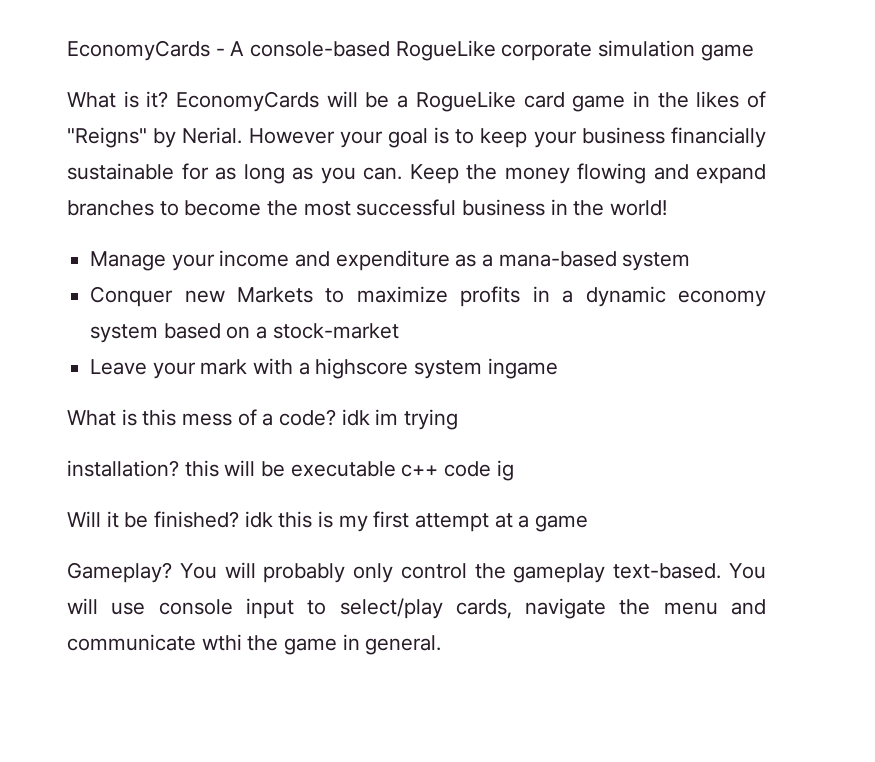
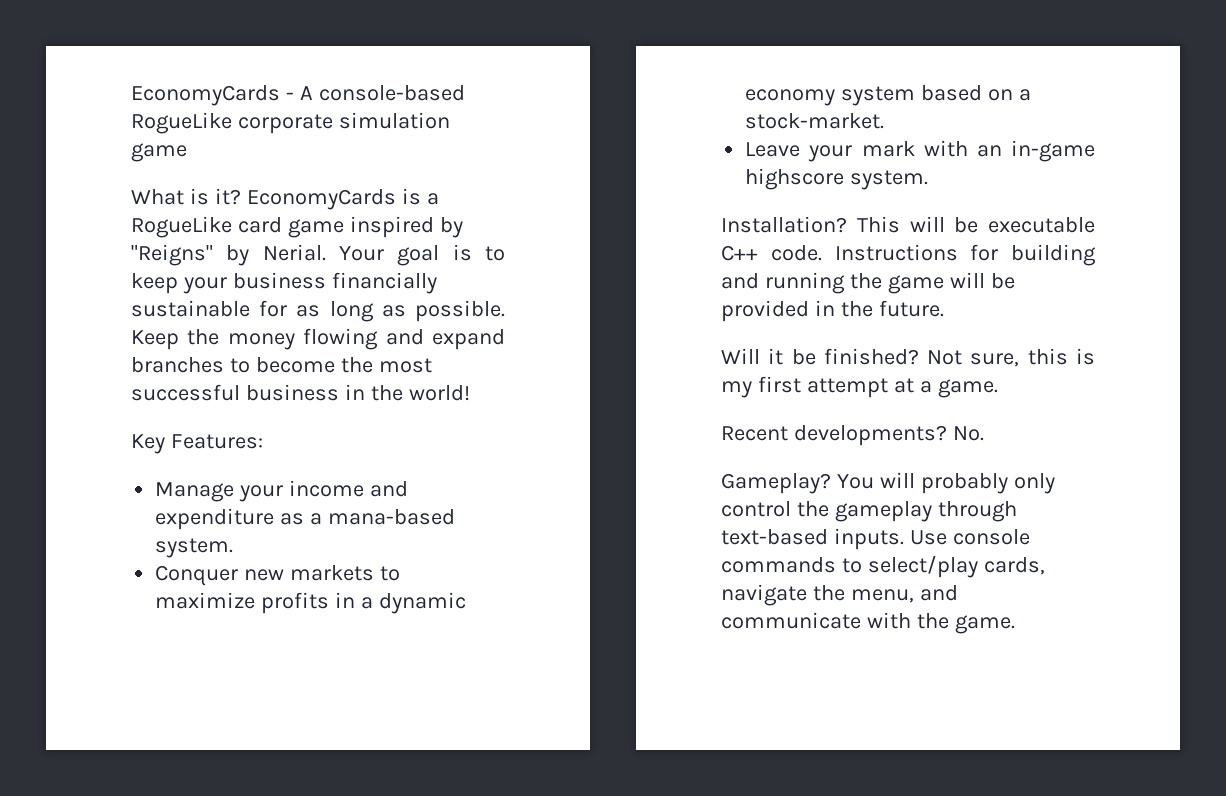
- EconomyCards will be a RogueLike card game in the likes of "Reigns" by Nerial.
+ EconomyCards is a RogueLike card game inspired by "Reigns" by Nerial.
- However your goal is to keep your business financially sustainable for as long as you can.
+ Your goal is to keep your business financially sustainable for as long as possible.
+ Key Features:
- Manage your income and expenditure as a mana-based system
+ Manage your income and expenditure as a mana-based system.
- Conquer new Markets to maximize profits in a dynamic economy system based on a stock-market
+ Conquer new markets to maximize profits in a dynamic economy system based on a stock-market.
- Leave your mark with a highscore system ingame
- What is this mess of a code? idk im trying
- installation? this will be executable c++ code ig
+ Leave your mark with an in-game highscore system.
+ Installation? This will be executable C++ code. Instructions for building and running the game will be provided in the future.
- Will it be finished? idk this is my first attempt at a game
+ Will it be finished? Not sure, this is my first attempt at a game.
+ Recent developments? No.
- You will probably only control the gameplay text-based. You will use console input to select/play cards, navigate the menu and communicate wthi the game in general.
+ You will probably only control the gameplay through text-based inputs. Use console commands to select/play cards, navigate the menu, and communicate with the game.

